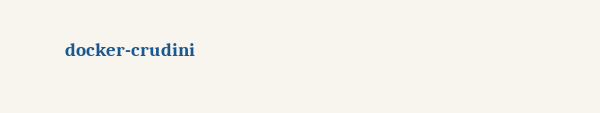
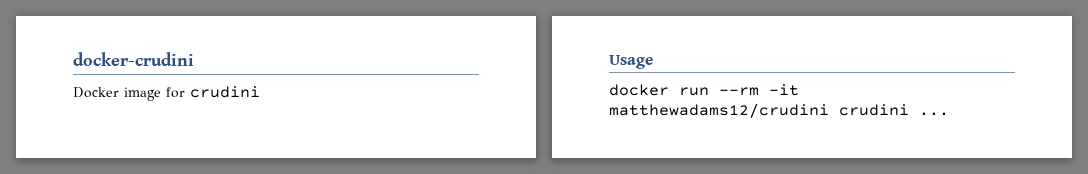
+ Docker image for crudini
+ Usage
+ docker run --rm -it matthewadams12/crudini crudini ...

